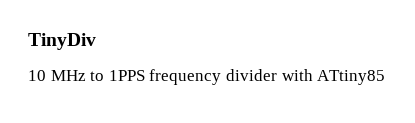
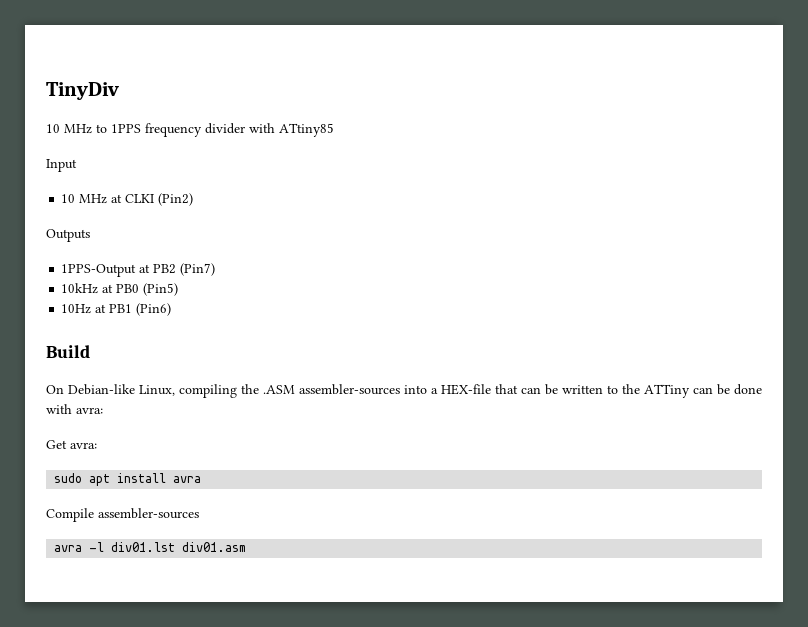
+ Input
+ 10 MHz at CLKI (Pin2)
+ Outputs
+ 1PPS-Output at PB2 (Pin7)
+ 10kHz at PB0 (Pin5)
+ 10Hz at PB1 (Pin6)
+ Build
+ On Debian-like Linux, compiling the .ASM assembler-sources into a HEX-file that can be written to the ATTiny can be done with avra:
+ Get avra:
+ sudo apt install avra
+ Compile assembler-sources
+ avra -l div01.lst div01.asm

